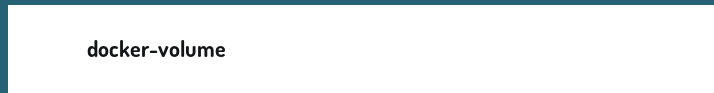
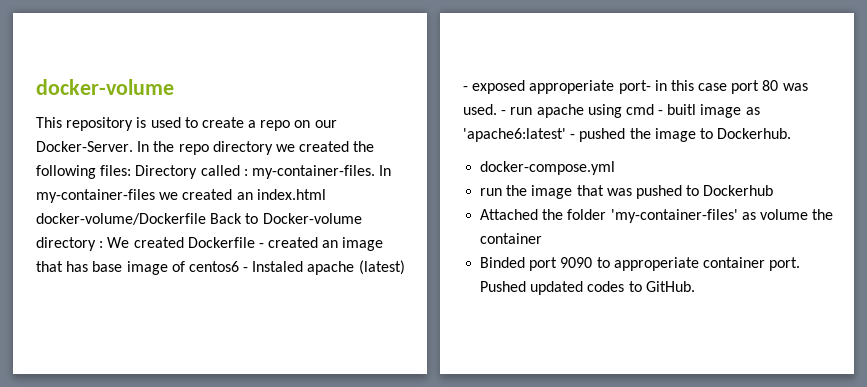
+ This repository is used to create a repo on our Docker-Server. In the repo directory we created the following files: Directory called : my-container-files. In my-container-files we created an index.html docker-volume/Dockerfile Back to Docker-volume directory : We created Dockerfile - created an image that has base image of centos6 - Instaled apache (latest) - exposed approperiate port- in this case port 80 was used. - run apache using cmd - buitl image as 'apache6:latest' - pushed the image to Dockerhub.
+ docker-compose.yml
+ run the image that was pushed to Dockerhub
+ Attached the folder 'my-container-files' as volume the container
+ Binded port 9090 to approperiate container port. Pushed updated codes to GitHub.

